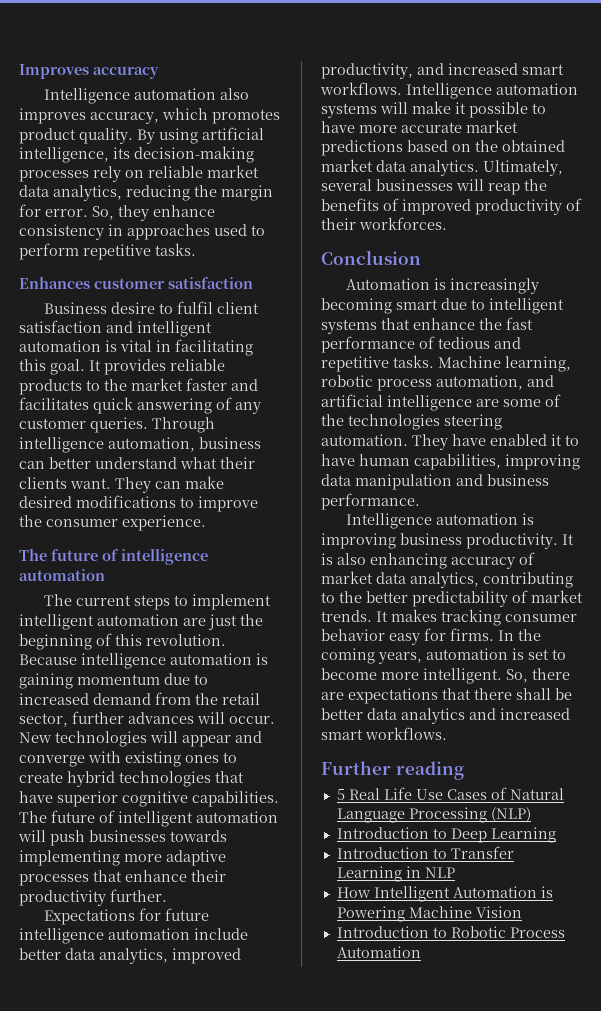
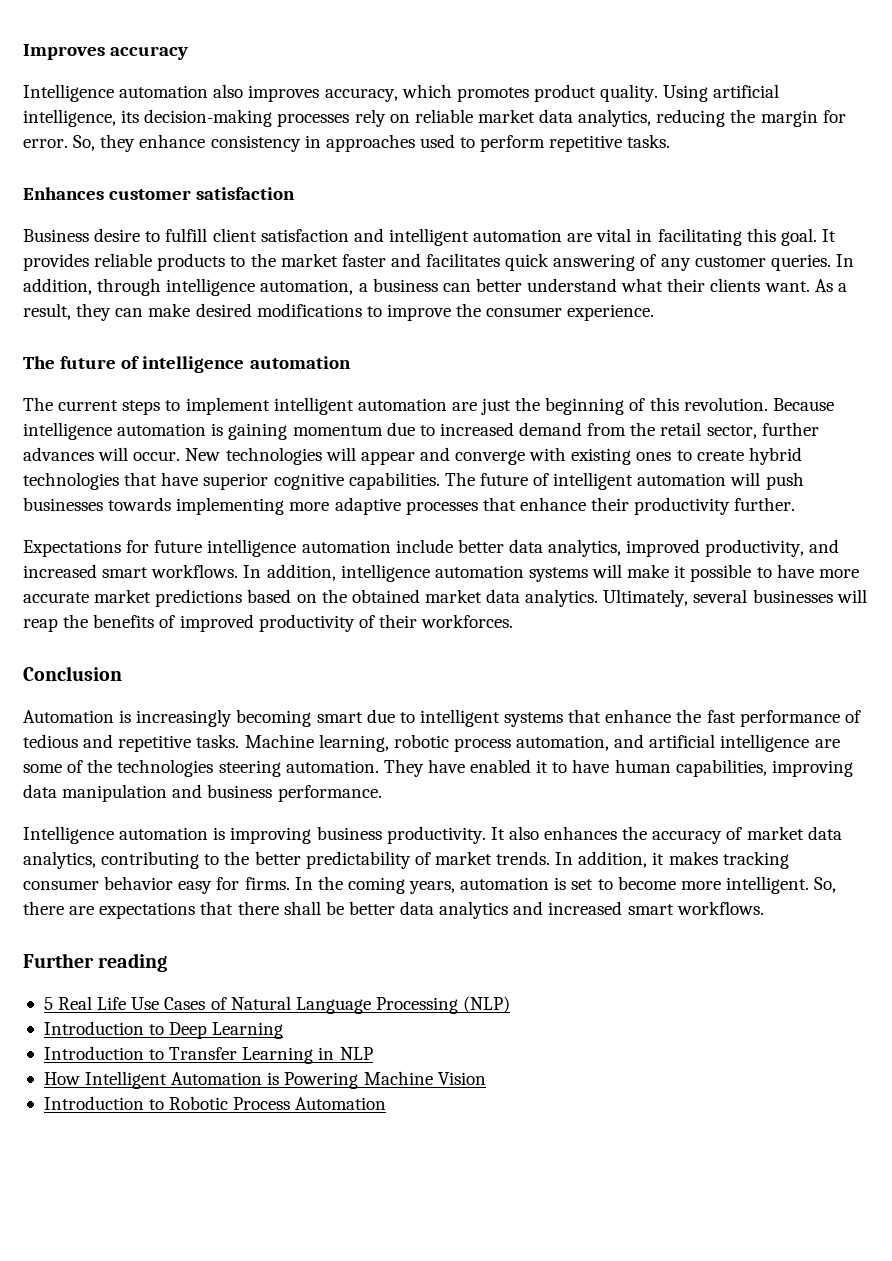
- By using artificial intelligence, its decision-making processes rely on reliable market data analytics, reducing the margin for error.
+ Using artificial intelligence, its decision-making processes rely on reliable market data analytics, reducing the margin for error.
- Business desire to fulfil client satisfaction and intelligent automation is vital in facilitating this goal.
+ Business desire to fulfill client satisfaction and intelligent automation are vital in facilitating this goal.
- Through intelligence automation, business can better understand what their clients want.
+ In addition, through intelligence automation, a business can better understand what their clients want.
- They can make desired modifications to improve the consumer experience.
+ As a result, they can make desired modifications to improve the consumer experience.
- Intelligence automation systems will make it possible to have more accurate market predictions based on the obtained market data analytics.
+ In addition, intelligence automation systems will make it possible to have more accurate market predictions based on the obtained market data analytics.
- It is also enhancing accuracy of market data analytics, contributing to the better predictability of market trends.
+ It also enhances the accuracy of market data analytics, contributing to the better predictability of market trends.
- It makes tracking consumer behavior easy for firms.
+ In addition, it makes tracking consumer behavior easy for firms.

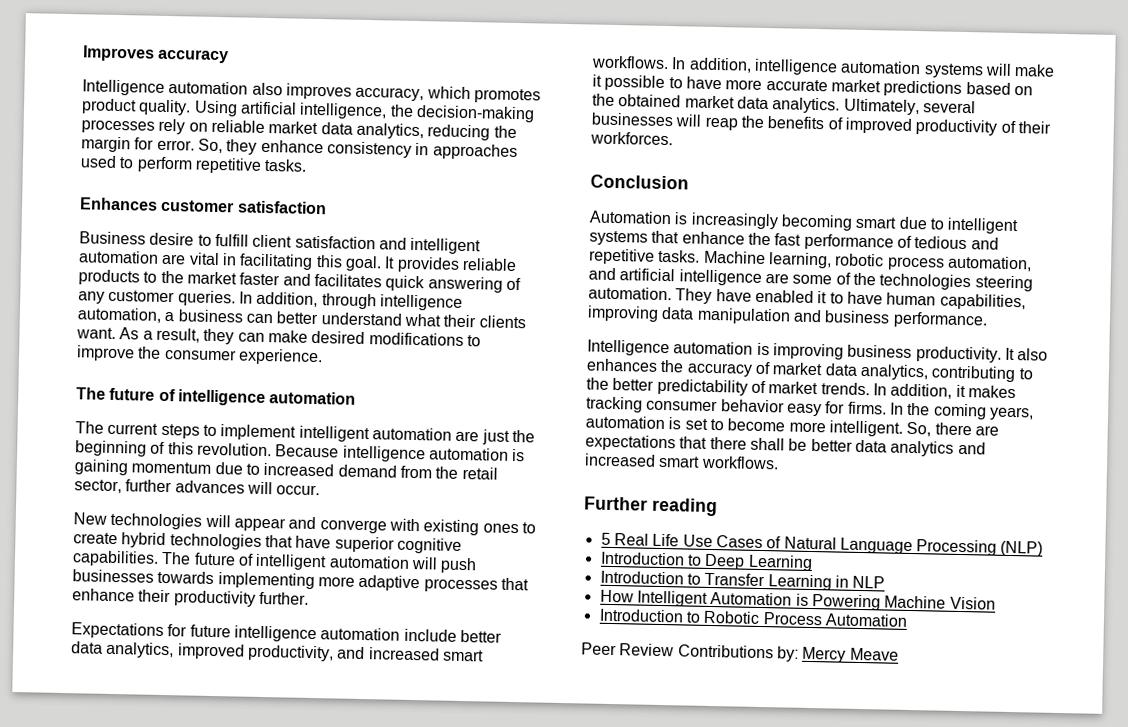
- Using artificial intelligence, its decision-making processes rely on reliable market data analytics, reducing the margin for error.
+ Using artificial intelligence, the decision-making processes rely on reliable market data analytics, reducing the margin for error.
- Because intelligence automation is gaining momentum due to increased demand from the retail sector, further advances will occur. New technologies will appear and converge with existing ones to create hybrid technologies that have superior cognitive capabilities.
+ Because intelligence automation is gaining momentum due to increased demand from the retail sector, further advances will occur.
+ New technologies will appear and converge with existing ones to create hybrid technologies that have superior cognitive capabilities.
+ Peer Review Contributions by: Mercy Meave

